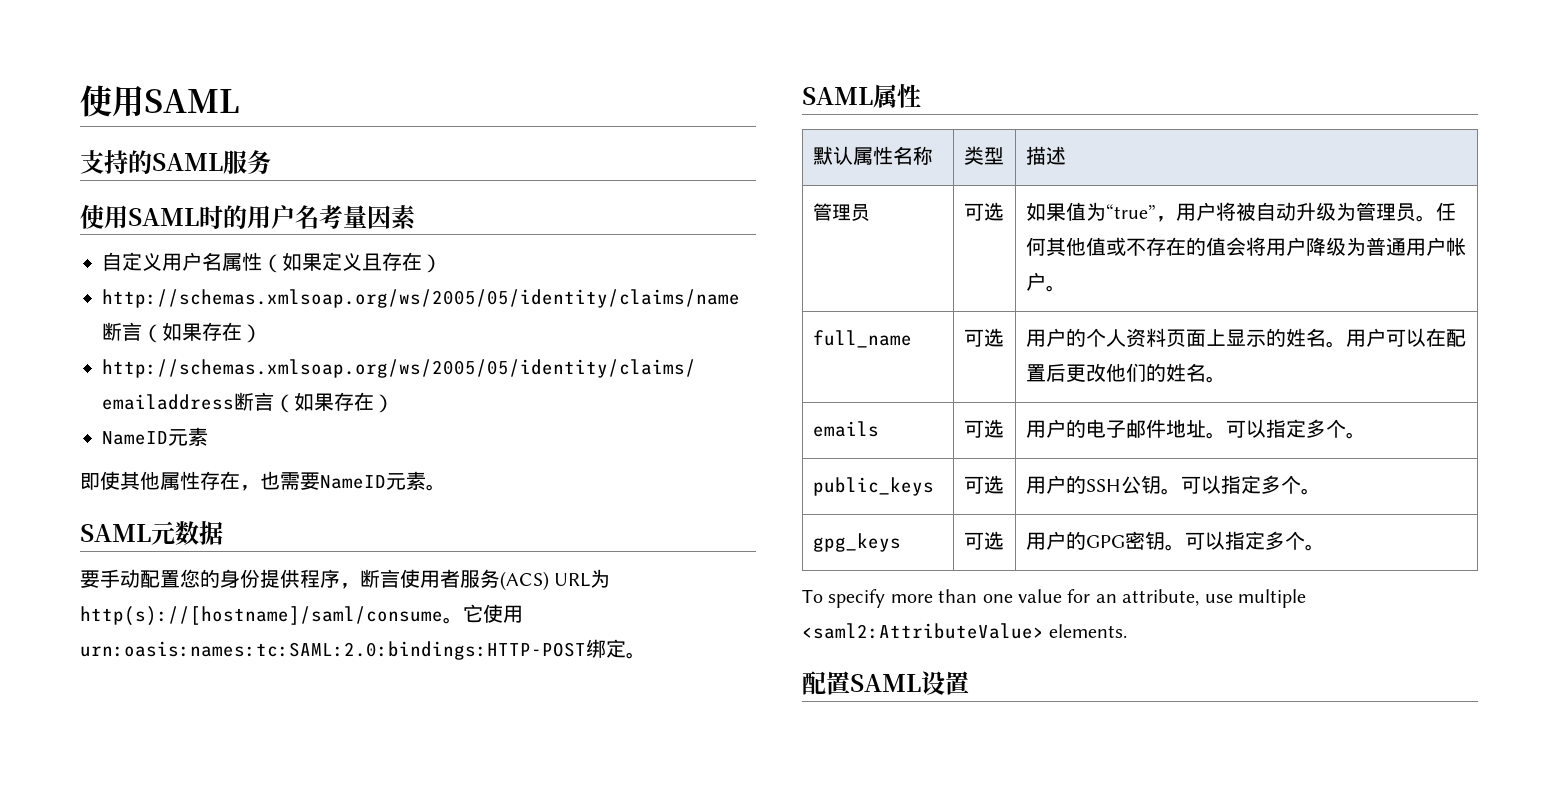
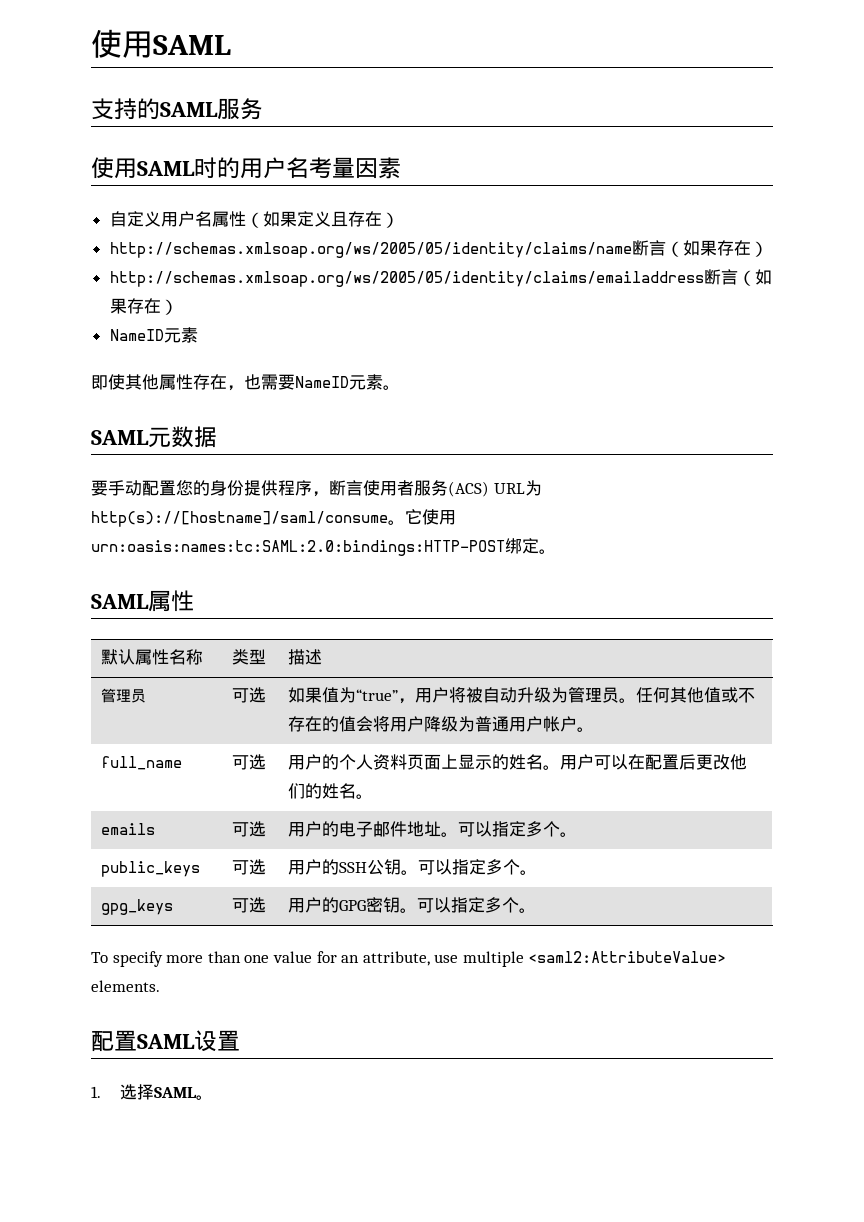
+ 1.选择SAML。

